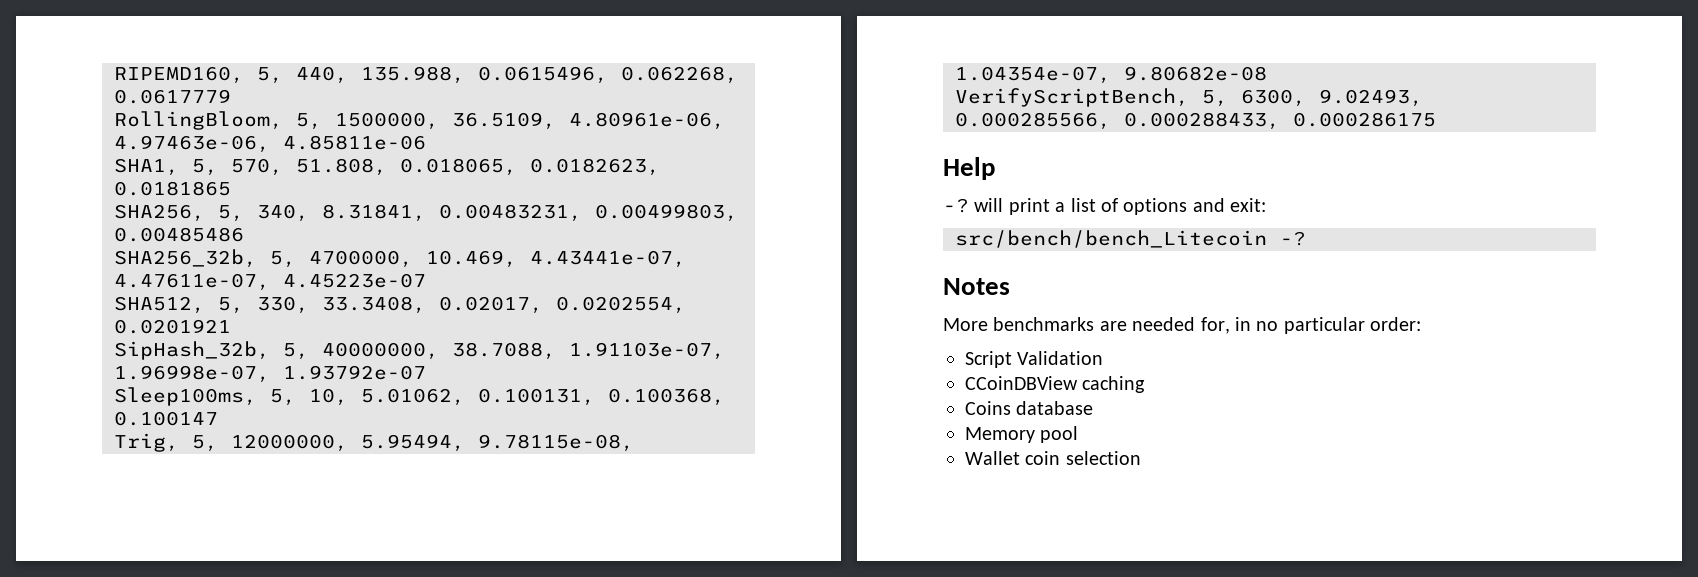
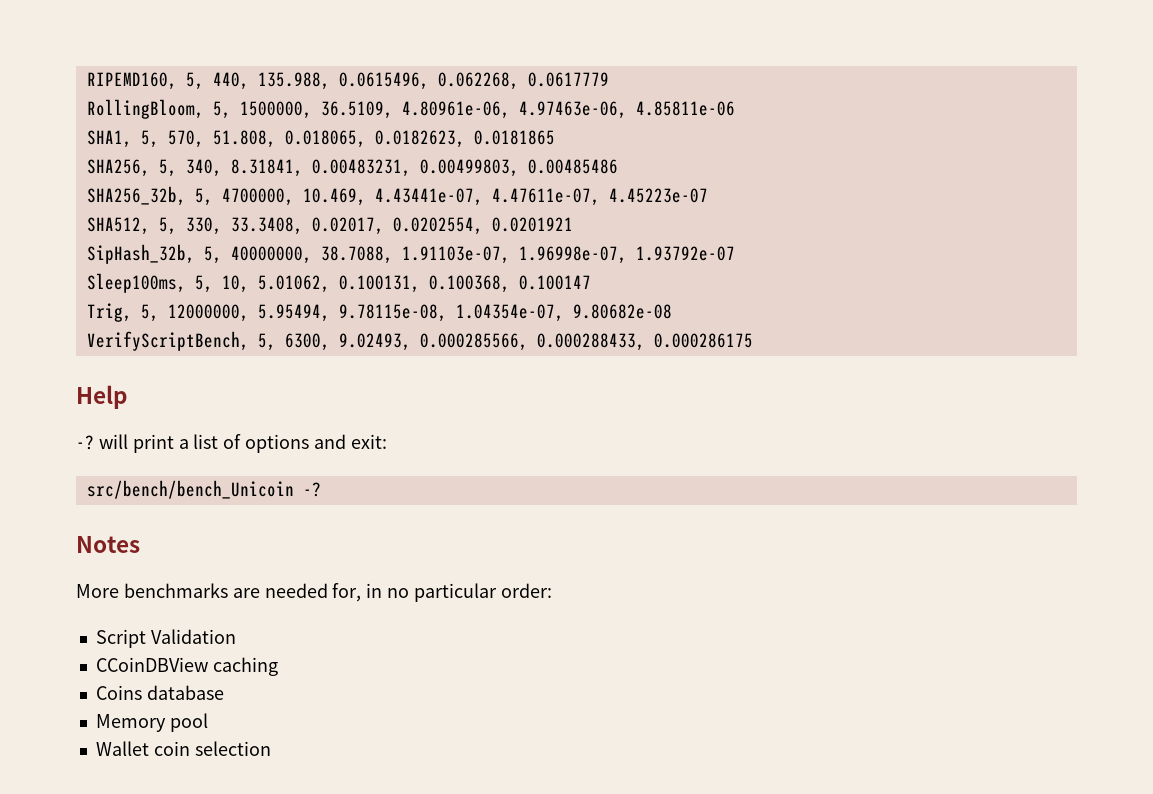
- src/bench/bench_Litecoin -?
+ src/bench/bench_Unicoin -?

